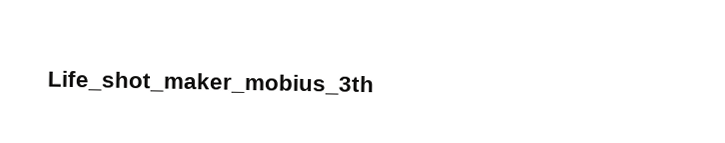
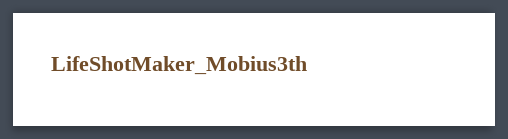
- Life_shot_maker_mobius_3th
+ LifeShotMaker_Mobius3th

